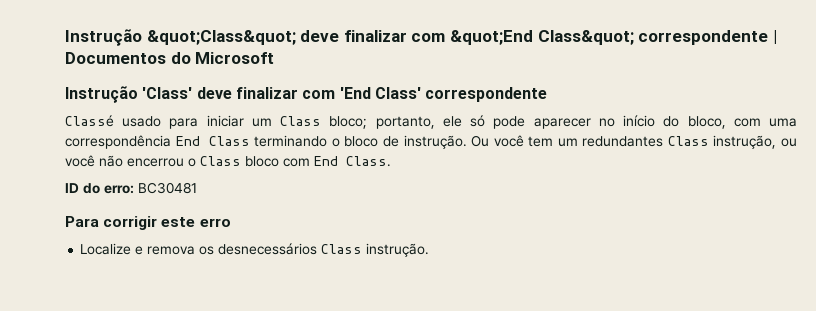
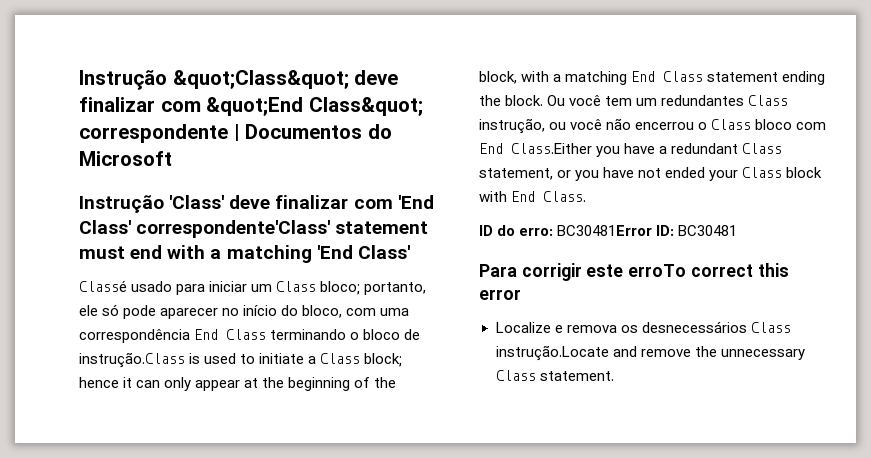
- Instrução 'Class' deve finalizar com 'End Class' correspondente
+ Instrução 'Class' deve finalizar com 'End Class' correspondente'Class' statement must end with a matching 'End Class'
- Classé usado para iniciar um Class bloco; portanto, ele só pode aparecer no início do bloco, com uma correspondência End Class terminando o bloco de instrução.
+ Classé usado para iniciar um Class bloco; portanto, ele só pode aparecer no início do bloco, com uma correspondência End Class terminando o bloco de instrução.Class is used to initiate a Class block; hence it can only appear at the beginning of the block, with a matching End Class statement ending the block.
- Ou você tem um redundantes Class instrução, ou você não encerrou o Class bloco com End Class.
+ Ou você tem um redundantes Class instrução, ou você não encerrou o Class bloco com End Class.Either you have a redundant Class statement, or you have not ended your Class block with End Class.
- ID do erro: BC30481
+ ID do erro: BC30481Error ID: BC30481
- Para corrigir este erro
+ Para corrigir este erroTo correct this error
- Localize e remova os desnecessários Class instrução.
+ Localize e remova os desnecessários Class instrução.Locate and remove the unnecessary Class statement.

